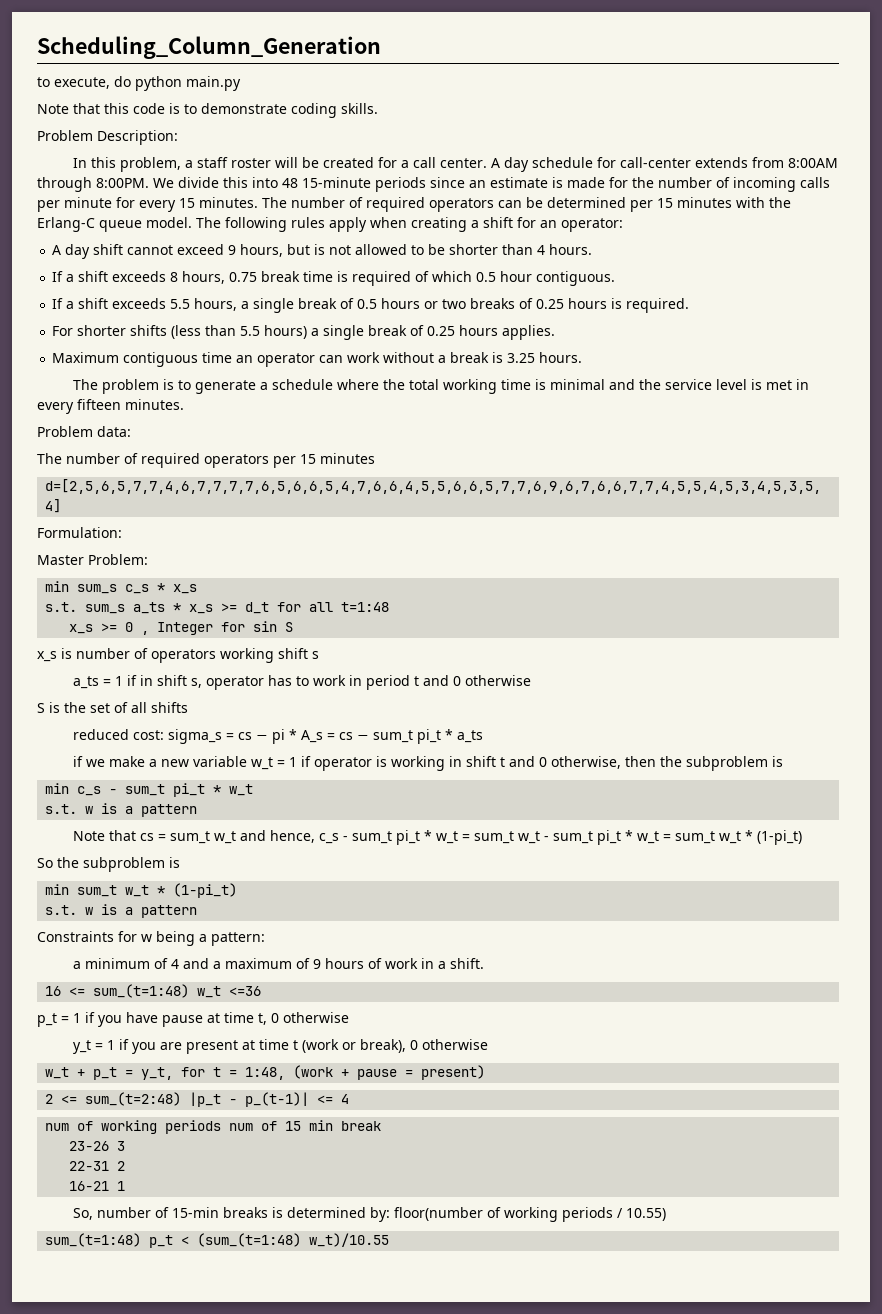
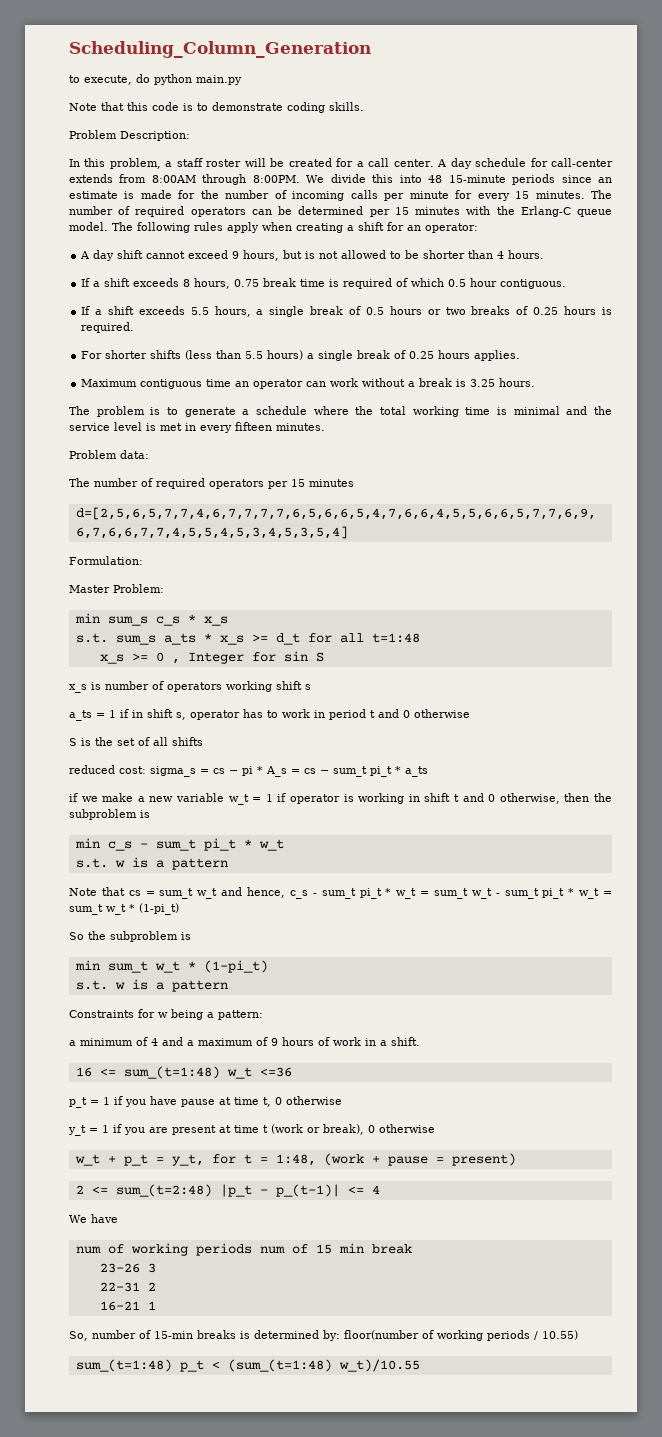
+ We have

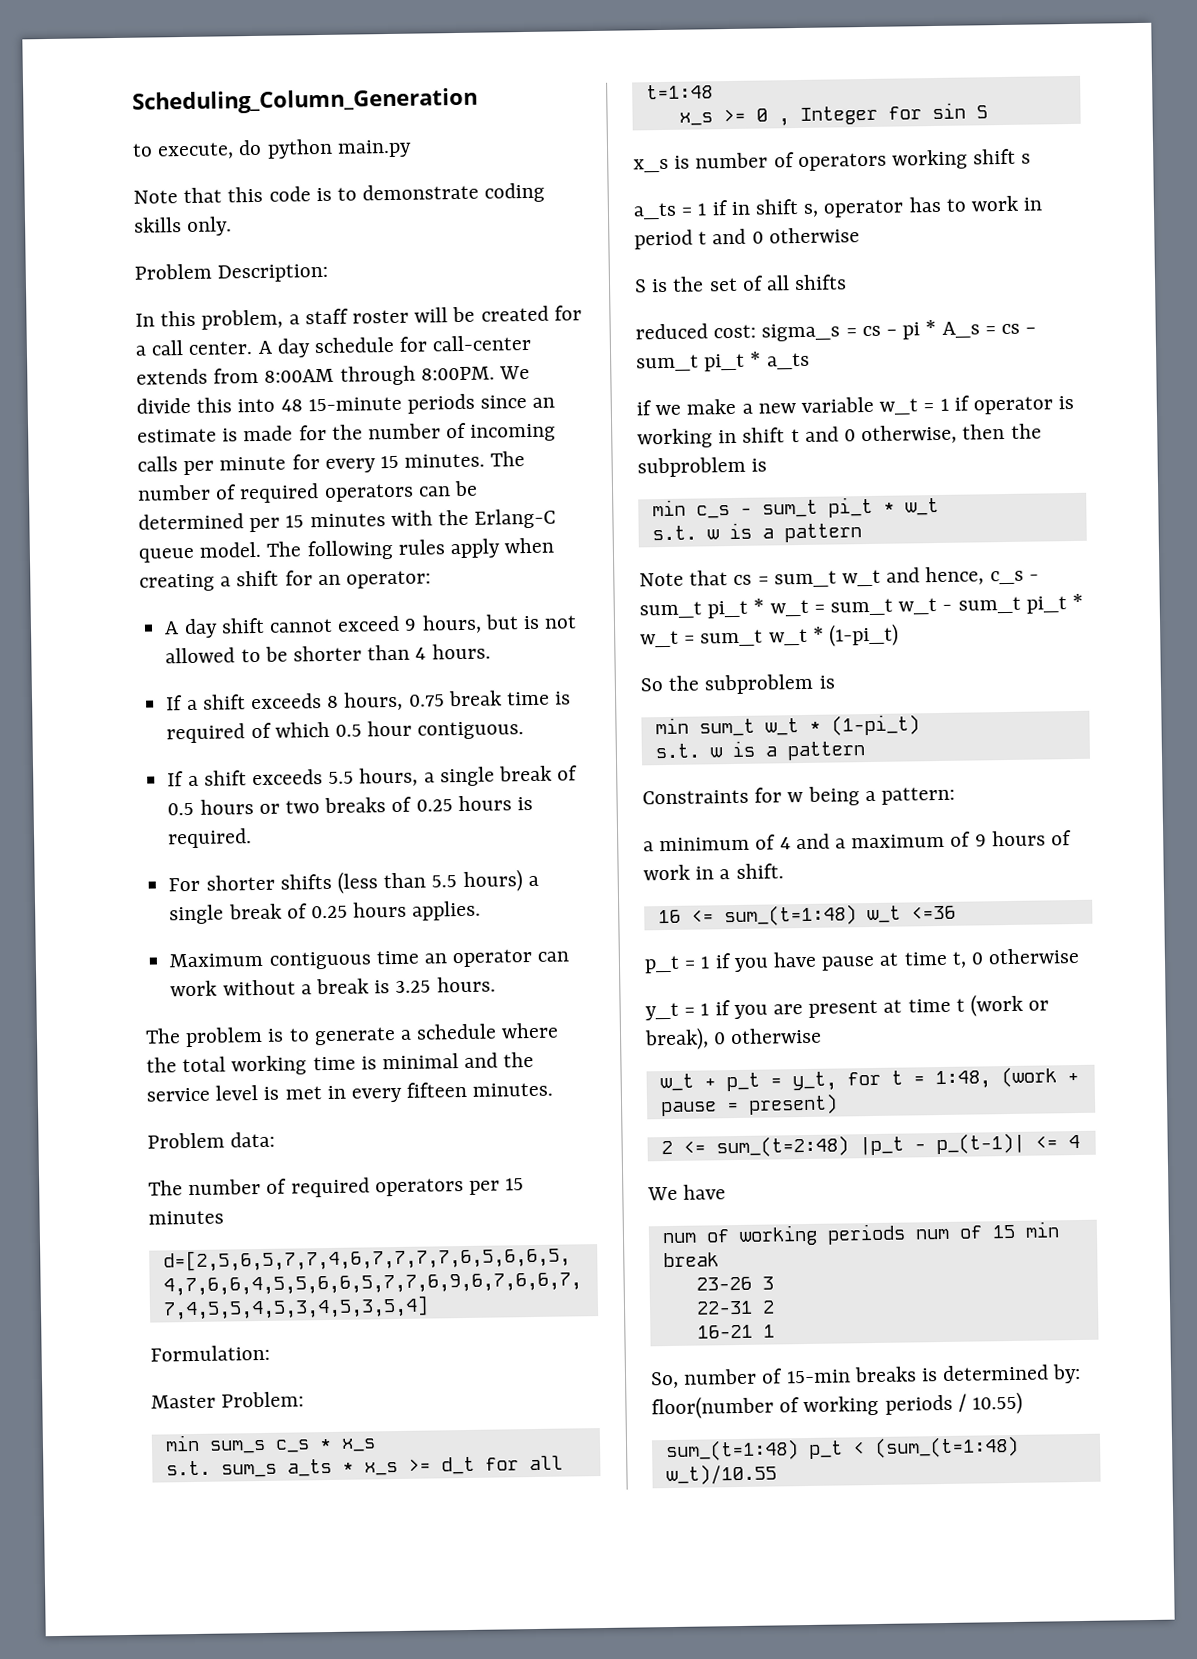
- Note that this code is to demonstrate coding skills.
+ Note that this code is to demonstrate coding skills only.

